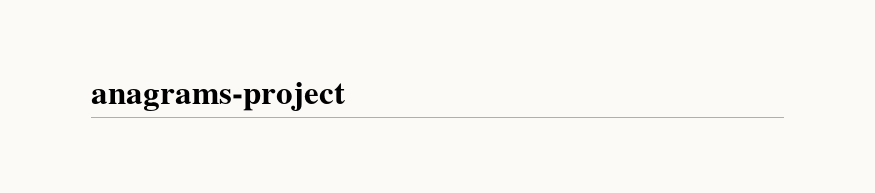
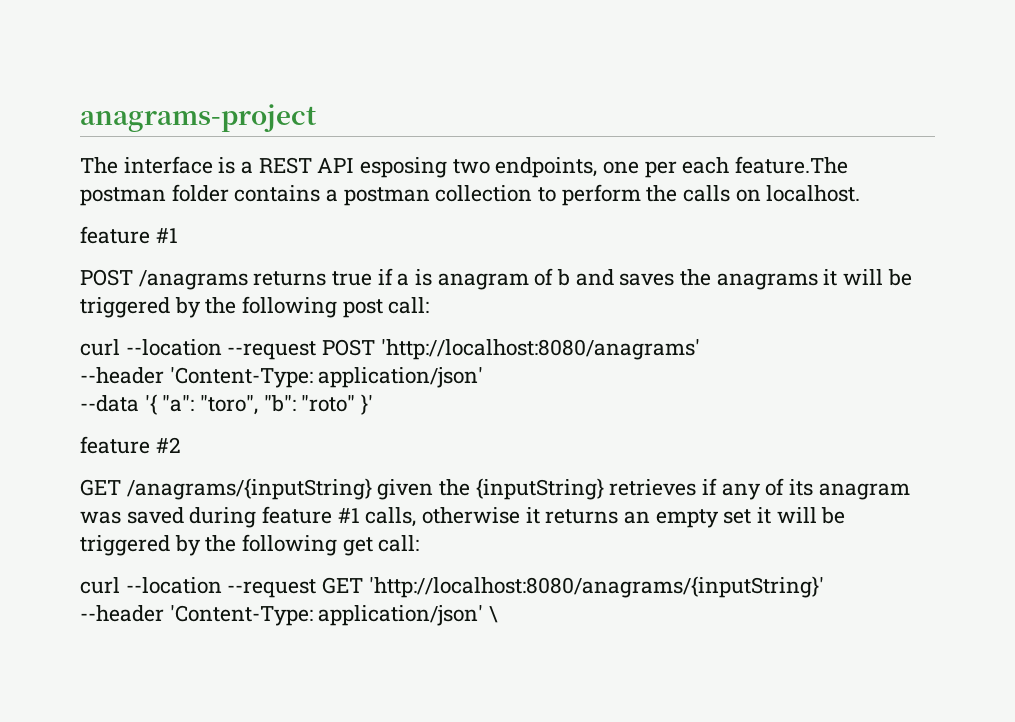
+ The interface is a REST API esposing two endpoints, one per each feature.The postman folder contains a postman collection to perform the calls on localhost.
+ feature #1
+ POST /anagrams returns true if a is anagram of b and saves the anagrams it will be triggered by the following post call:
+ curl --location --request POST 'http://localhost:8080/anagrams'
+ --header 'Content-Type: application/json'
+ --data '{ "a": "toro", "b": "roto" }'
+ feature #2
+ GET /anagrams/{inputString} given the {inputString} retrieves if any of its anagram was saved during feature #1 calls, otherwise it returns an empty set it will be triggered by the following get call:
+ curl --location --request GET 'http://localhost:8080/anagrams/{inputString}'
+ --header 'Content-Type: application/json' \

